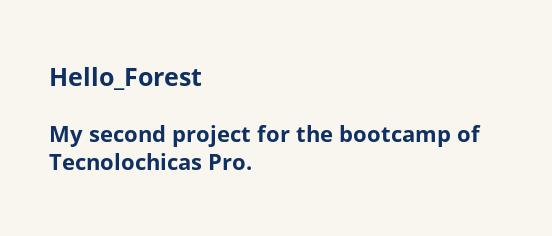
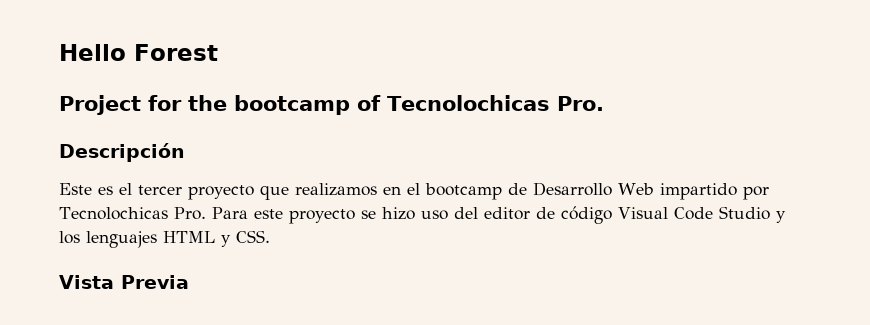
- Hello_Forest
- My second project for the bootcamp of Tecnolochicas Pro.
+ Hello Forest
+ Project for the bootcamp of Tecnolochicas Pro.
+ Descripción
+ Este es el tercer proyecto que realizamos en el bootcamp de Desarrollo Web impartido por Tecnolochicas Pro. Para este proyecto se hizo uso del editor de código Visual Code Studio y los lenguajes HTML y CSS.
+ Vista Previa

